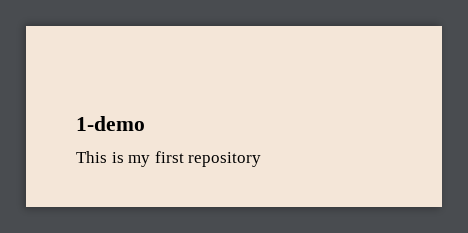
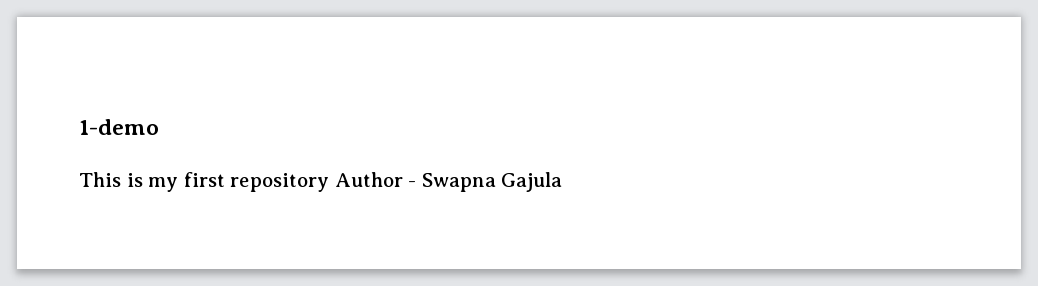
- This is my first repository
+ This is my first repository Author - Swapna Gajula

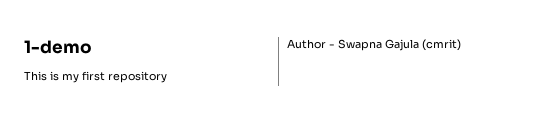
- This is my first repository Author - Swapna Gajula
+ This is my first repository
+ Author - Swapna Gajula (cmrit)

